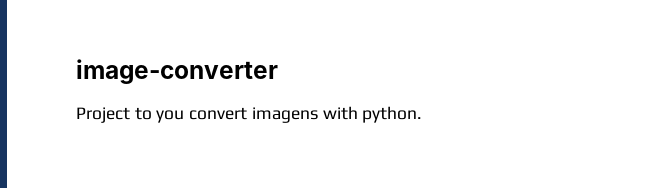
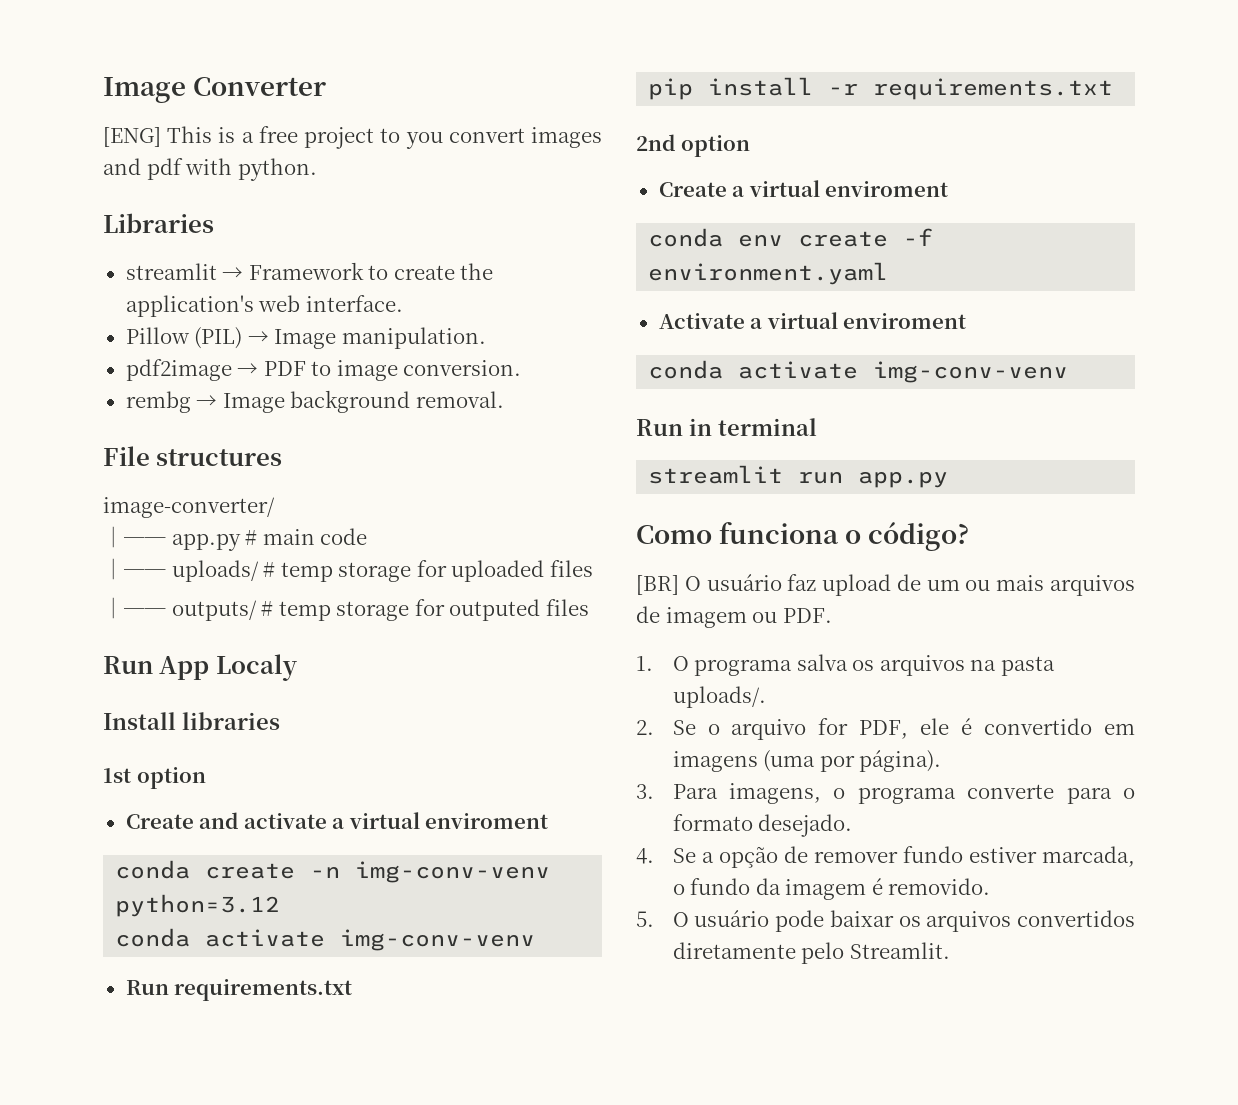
- image-converter
- Project to you convert imagens with python.
+ Image Converter
+ [ENG] This is a free project to you convert images and pdf with python.
+ Libraries
+ streamlit → Framework to create the application's web interface.
+ Pillow (PIL) → Image manipulation.
+ pdf2image → PDF to image conversion.
+ rembg → Image background removal.
+ File structures
+ image-converter/
+ │── app.py # main code
+ │── uploads/ # temp storage for uploaded files
+ │── outputs/ # temp storage for outputed files
+ Run App Localy
+ Install libraries
+ 1st option
+ Create and activate a virtual enviroment
+ conda create -n img-conv-venv python=3.12
+ conda activate img-conv-venv
+ Run requirements.txt
+ pip install -r requirements.txt
+ 2nd option
+ Create a virtual enviroment
+ conda env create -f environment.yaml
+ Activate a virtual enviroment
+ conda activate img-conv-venv
+ Run in terminal
+ streamlit run app.py
+ Como funciona o código?
+ [BR] O usuário faz upload de um ou mais arquivos de imagem ou PDF.
+ 1. O programa salva os arquivos na pasta uploads/.
+ 2. Se o arquivo for PDF, ele é convertido em imagens (uma por página).
+ 3. Para imagens, o programa converte para o formato desejado.
+ 4. Se a opção de remover fundo estiver marcada, o fundo da imagem é removido.
+ 5. O usuário pode baixar os arquivos convertidos diretamente pelo Streamlit.

